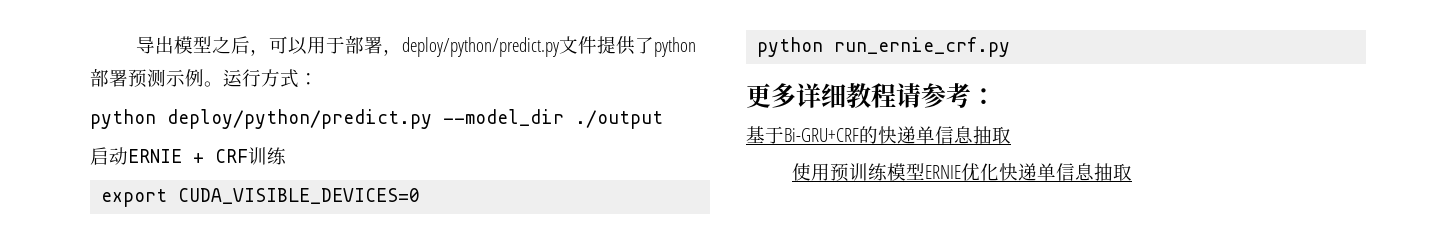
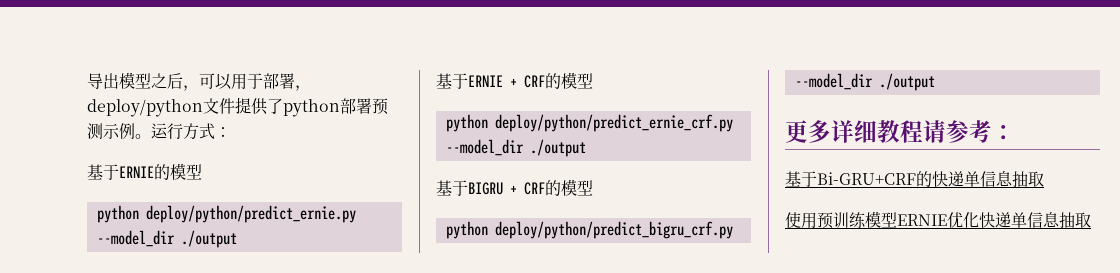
- 导出模型之后，可以用于部署，deploy/python/predict.py文件提供了python部署预测示例。
+ 导出模型之后，可以用于部署，deploy/python文件提供了python部署预测示例。
- python deploy/python/predict.py --model_dir ./output
- 启动ERNIE + CRF训练
- export CUDA_VISIBLE_DEVICES=0
- python run_ernie_crf.py
+ 基于ERNIE的模型
+ python deploy/python/predict_ernie.py --model_dir ./output
+ 基于ERNIE + CRF的模型
+ python deploy/python/predict_ernie_crf.py --model_dir ./output
+ 基于BIGRU + CRF的模型
+ python deploy/python/predict_bigru_crf.py --model_dir ./output

